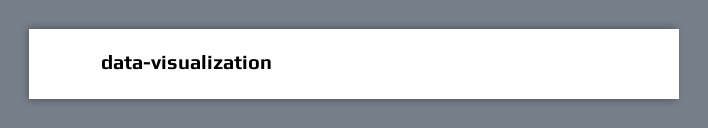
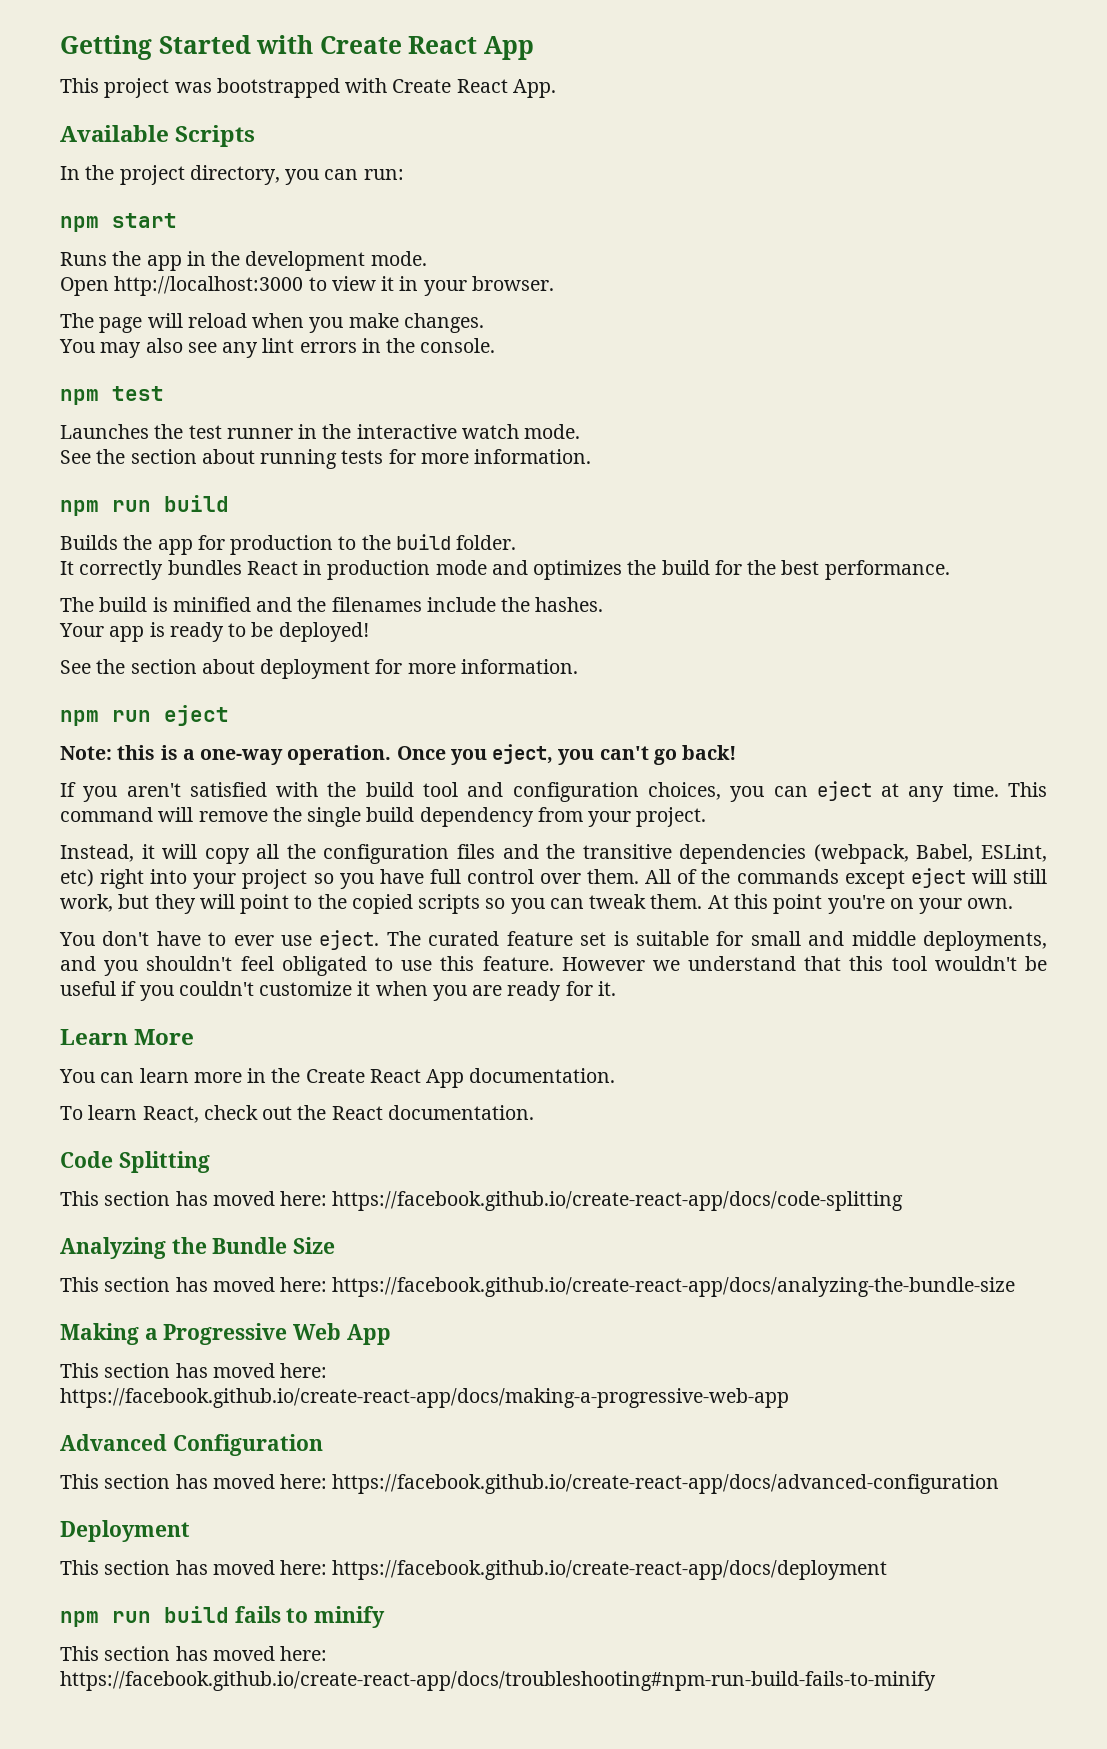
- data-visualization
+ Getting Started with Create React App
+ This project was bootstrapped with Create React App.
+ Available Scripts
+ In the project directory, you can run:
+ npm start
+ Runs the app in the development mode.
+ Open http://localhost:3000 to view it in your browser.
+ The page will reload when you make changes.
+ You may also see any lint errors in the console.
+ npm test
+ Launches the test runner in the interactive watch mode.
+ See the section about running tests for more information.
+ npm run build
+ Builds the app for production to the build folder.
+ It correctly bundles React in production mode and optimizes the build for the best performance.
+ The build is minified and the filenames include the hashes.
+ Your app is ready to be deployed!
+ See the section about deployment for more information.
+ npm run eject
+ Note: this is a one-way operation. Once you eject, you can't go back!
+ If you aren't satisfied with the build tool and configuration choices, you can eject at any time. This command will remove the single build dependency from your project.
+ Instead, it will copy all the configuration files and the transitive dependencies (webpack, Babel, ESLint, etc) right into your project so you have full control over them. All of the commands except eject will still work, but they will point to the copied scripts so you can tweak them. At this point you're on your own.
+ You don't have to ever use eject. The curated feature set is suitable for small and middle deployments, and you shouldn't feel obligated to use this feature. However we understand that this tool wouldn't be useful if you couldn't customize it when you are ready for it.
+ Learn More
+ You can learn more in the Create React App documentation.
+ To learn React, check out the React documentation.
+ Code Splitting
+ This section has moved here: https://facebook.github.io/create-react-app/docs/code-splitting
+ Analyzing the Bundle Size
+ This section has moved here: https://facebook.github.io/create-react-app/docs/analyzing-the-bundle-size
+ Making a Progressive Web App
+ This section has moved here: https://facebook.github.io/create-react-app/docs/making-a-progressive-web-app
+ Advanced Configuration
+ This section has moved here: https://facebook.github.io/create-react-app/docs/advanced-configuration
+ Deployment
+ This section has moved here: https://facebook.github.io/create-react-app/docs/deployment
+ npm run build fails to minify
+ This section has moved here: https://facebook.github.io/create-react-app/docs/troubleshooting#npm-run-build-fails-to-minify

